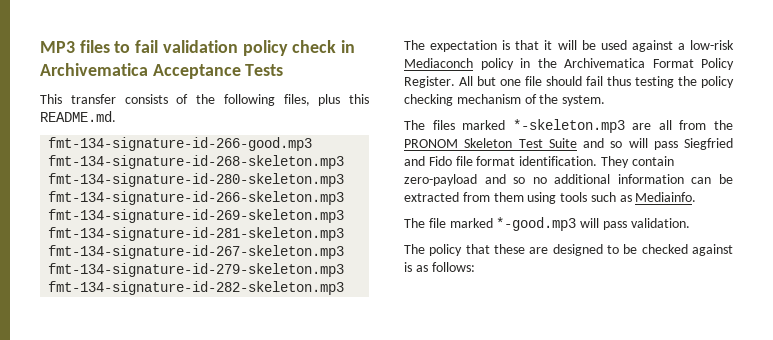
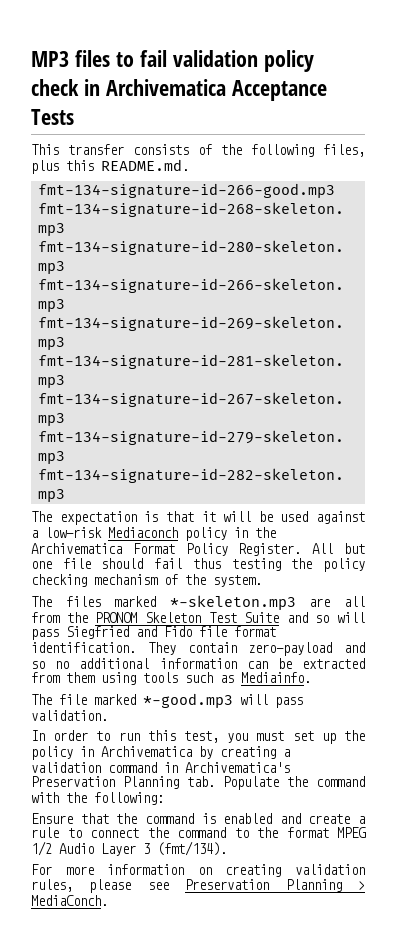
- The policy that these are designed to be checked against is as follows:
+ In order to run this test, you must set up the policy in Archivematica by creating a validation command in Archivematica's Preservation Planning tab. Populate the command with the following:
+ Ensure that the command is enabled and create a rule to connect the command to the format MPEG 1/2 Audio Layer 3 (fmt/134).
+ For more information on creating validation rules, please see Preservation Planning > MediaConch.

